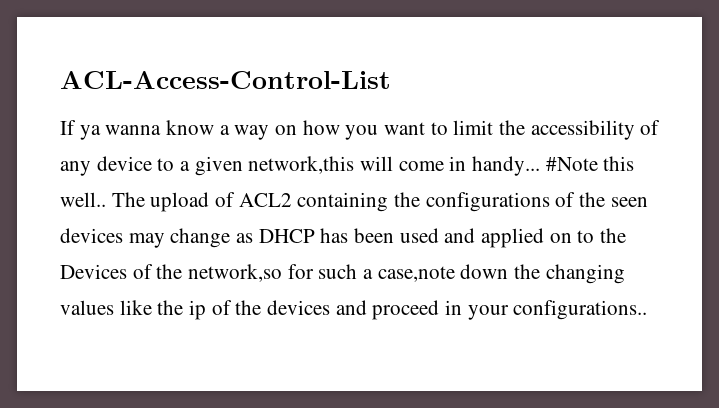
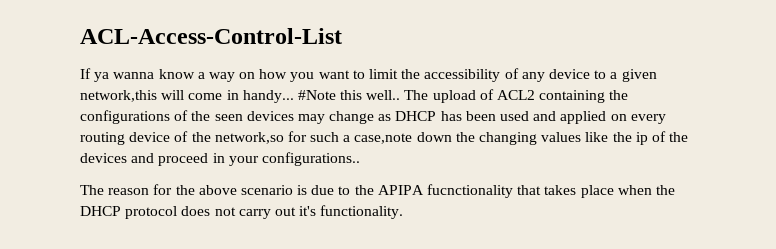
- The upload of ACL2 containing the configurations of the seen devices may change as DHCP has been used and applied on to the Devices of the network,so for such a case,note down the changing values like the ip of the devices and proceed in your configurations..
+ The upload of ACL2 containing the configurations of the seen devices may change as DHCP has been used and applied on every routing device of the network,so for such a case,note down the changing values like the ip of the devices and proceed in your configurations..
+ The reason for the above scenario is due to the APIPA fucnctionality that takes place when the DHCP protocol does not carry out it's functionality.

